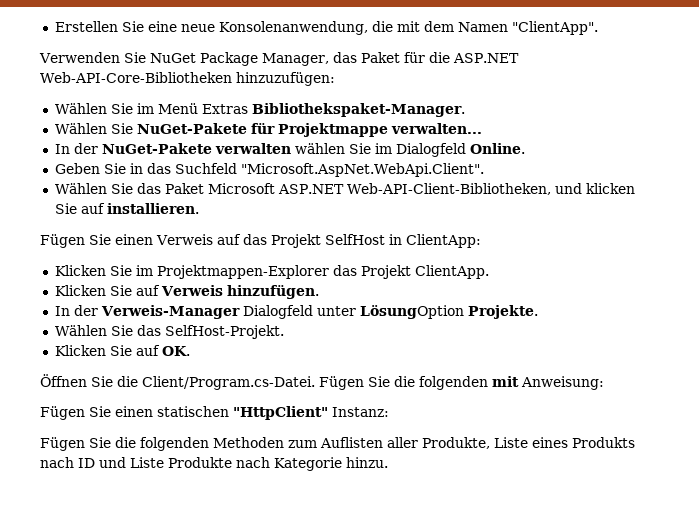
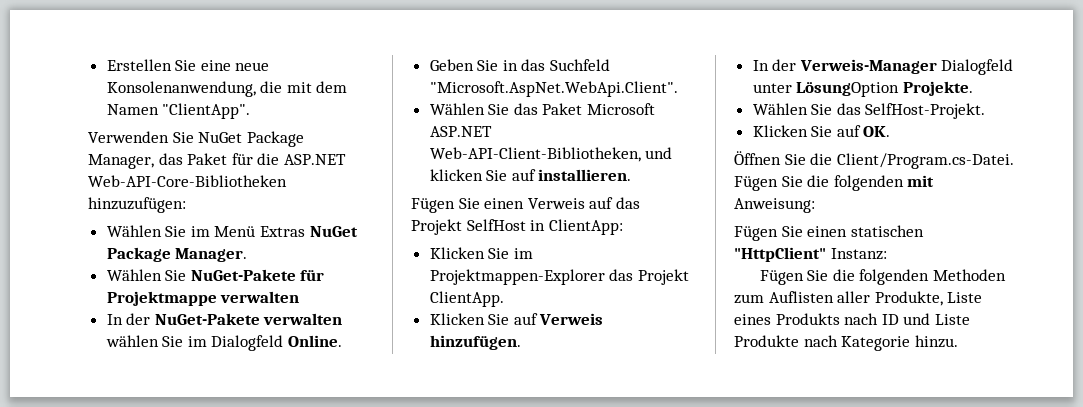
- Wählen Sie im Menü Extras Bibliothekspaket-Manager.
+ Wählen Sie im Menü Extras NuGet Package Manager.
- Wählen Sie NuGet-Pakete für Projektmappe verwalten...
+ Wählen Sie NuGet-Pakete für Projektmappe verwalten

